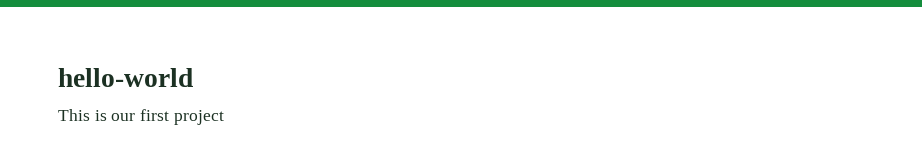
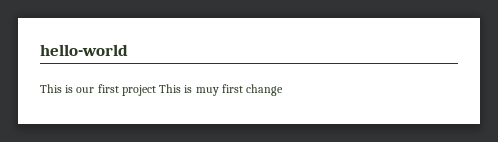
- This is our first project
+ This is our first project This is muy first change

